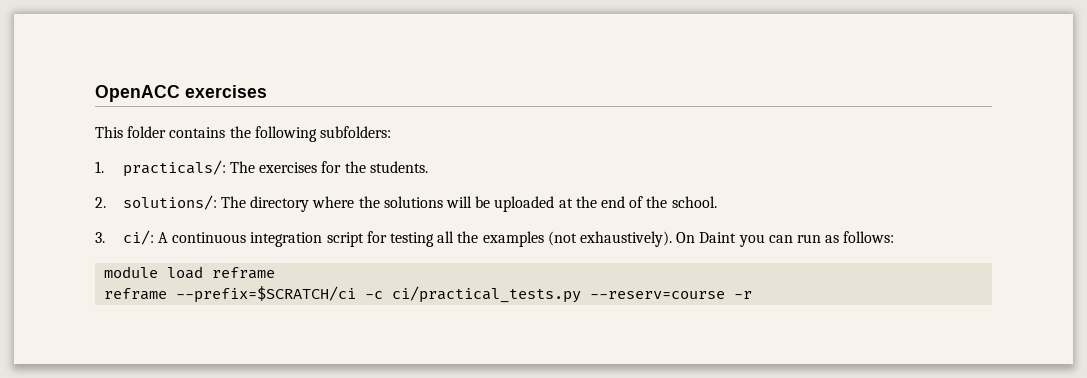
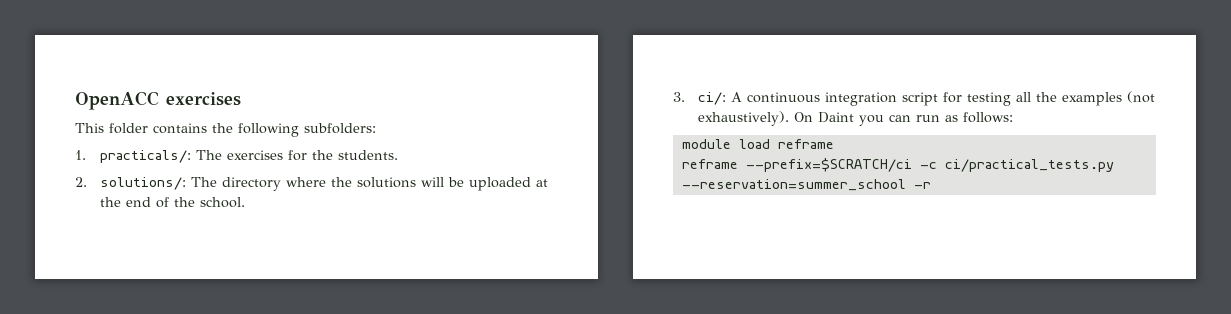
- reframe --prefix=$SCRATCH/ci -c ci/practical_tests.py --reserv=course -r
+ reframe --prefix=$SCRATCH/ci -c ci/practical_tests.py --reservation=summer_school -r

